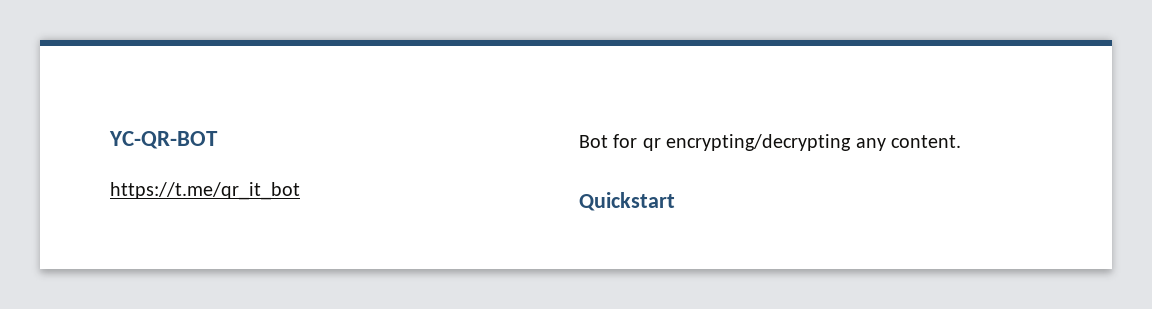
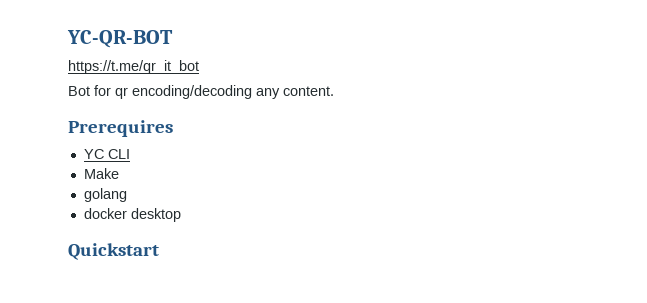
- Bot for qr encrypting/decrypting any content.
+ Bot for qr encoding/decoding any content.
+ Prerequires
+ YC CLI
+ Make
+ golang
+ docker desktop

